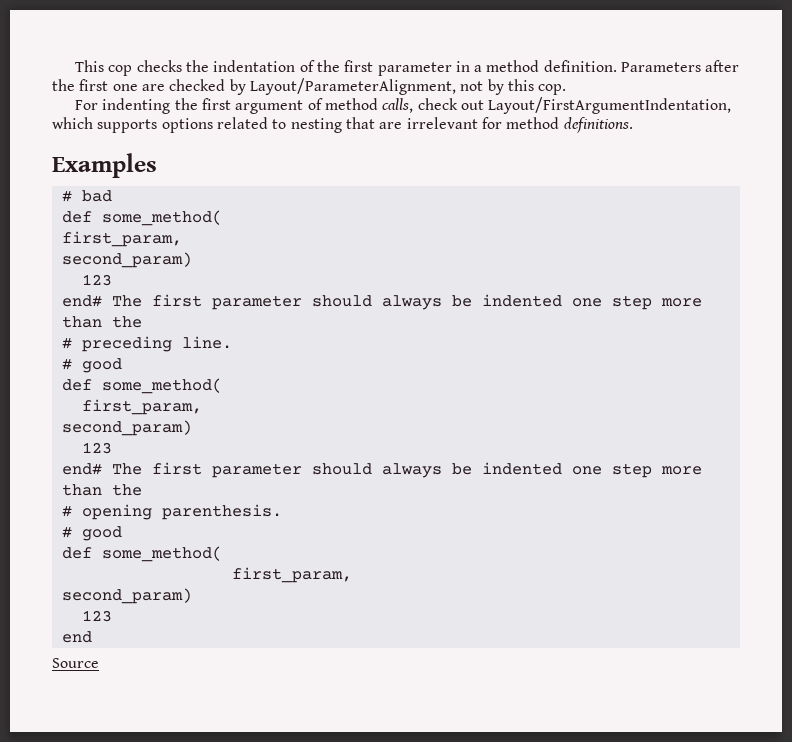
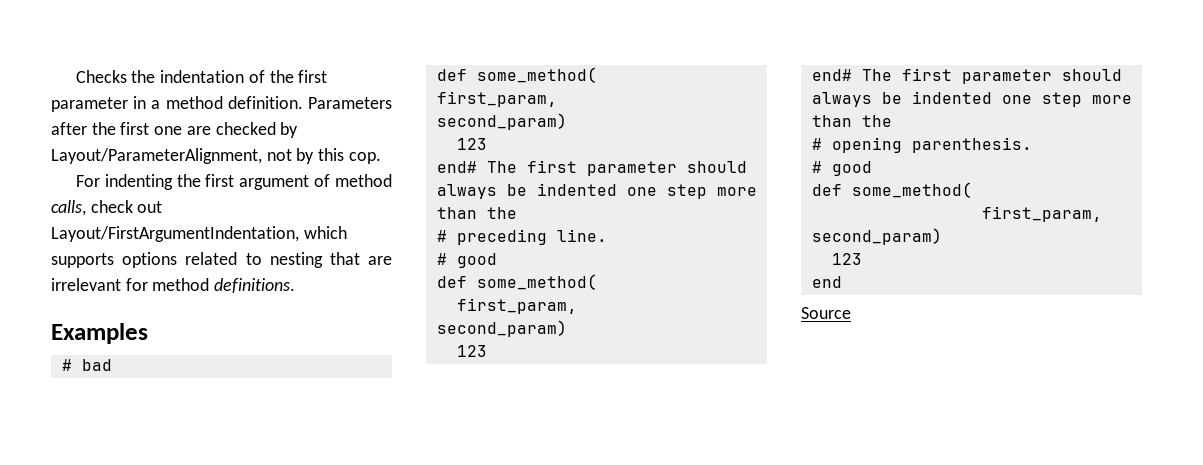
- This cop checks the indentation of the first parameter in a method definition.
+ Checks the indentation of the first parameter in a method definition.

